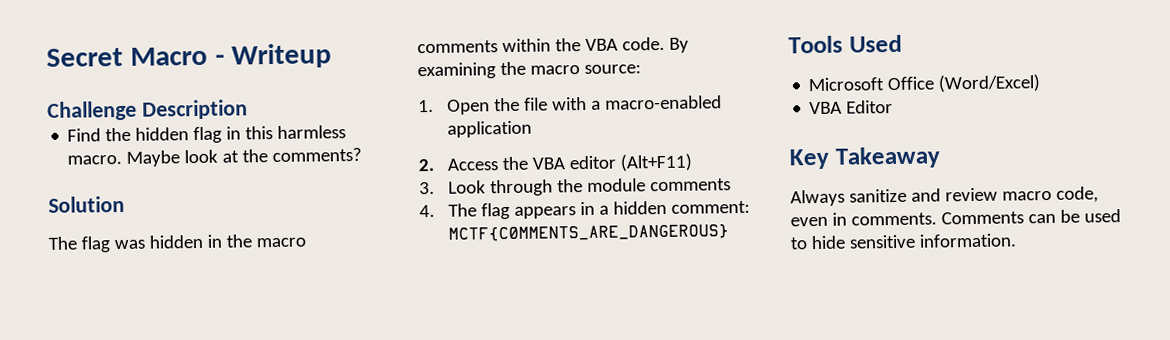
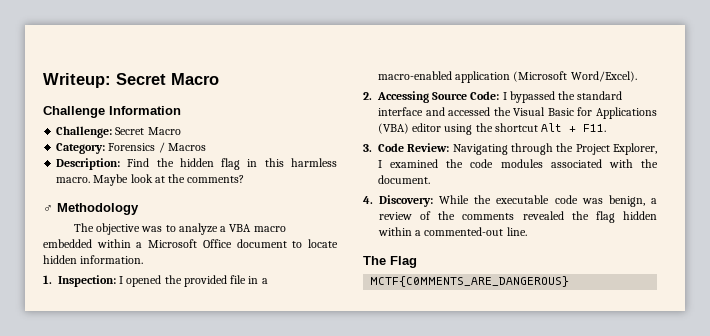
- Secret Macro - Writeup
+ Writeup: Secret Macro
- Challenge Description
- Find the hidden flag in this harmless macro.
+ Challenge Information
+ Challenge: Secret Macro
+ Category: Forensics / Macros
+ Description: Find the hidden flag in this harmless macro.
- Solution
- The flag was hidden in the macro comments within the VBA code. By examining the macro source:
- 1. Open the file with a macro-enabled application
+ ♂ Methodology
+ The objective was to analyze a VBA macro embedded within a Microsoft Office document to locate hidden information.
+ 1. Inspection: I opened the provided file in a macro-enabled application (Microsoft Word/Excel).
- 2. Access the VBA editor (Alt+F11)
- 3. Look through the module comments
- 4. The flag appears in a hidden comment: MCTF{C0MMENTS_ARE_DANGEROUS}
- Tools Used
- Microsoft Office (Word/Excel)
- VBA Editor
- Key Takeaway
- Always sanitize and review macro code, even in comments. Comments can be used to hide sensitive information.
+ 2. Accessing Source Code: I bypassed the standard interface and accessed the Visual Basic for Applications (VBA) editor using the shortcut Alt + F11.
+ 3. Code Review: Navigating through the Project Explorer, I examined the code modules associated with the document.
+ 4. Discovery: While the executable code was benign, a review of the comments revealed the flag hidden within a commented-out line.
+ The Flag
+ MCTF{C0MMENTS_ARE_DANGEROUS}

